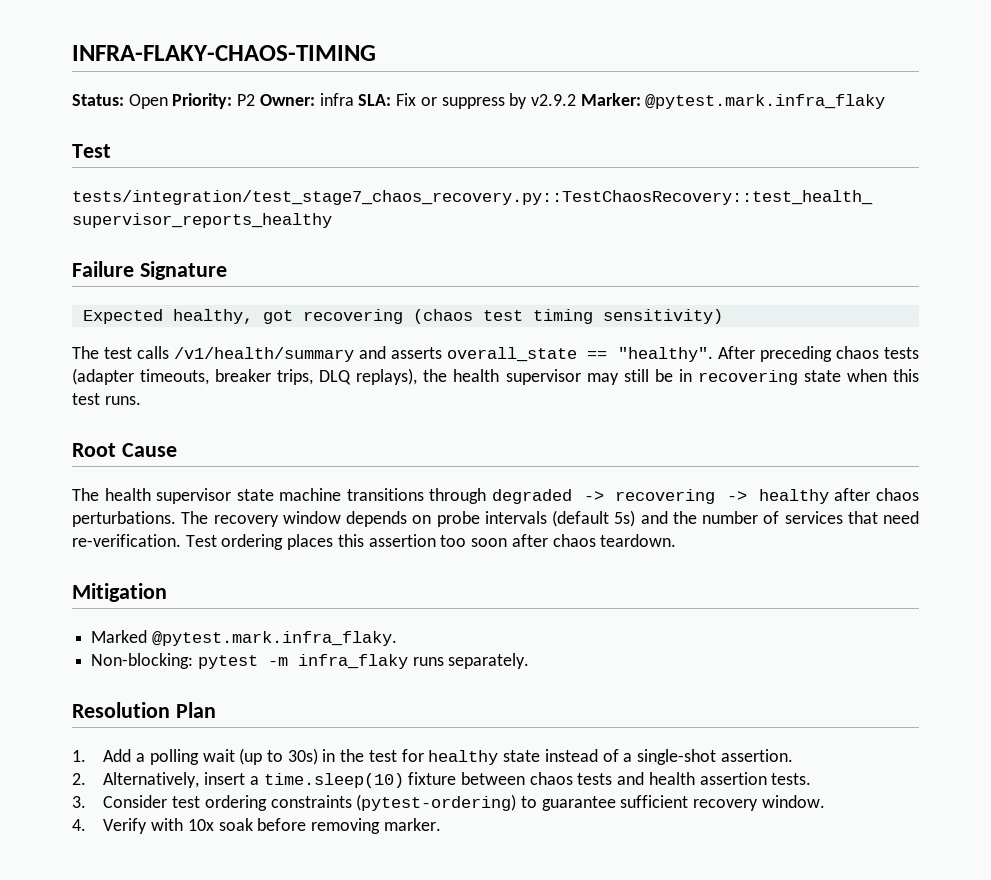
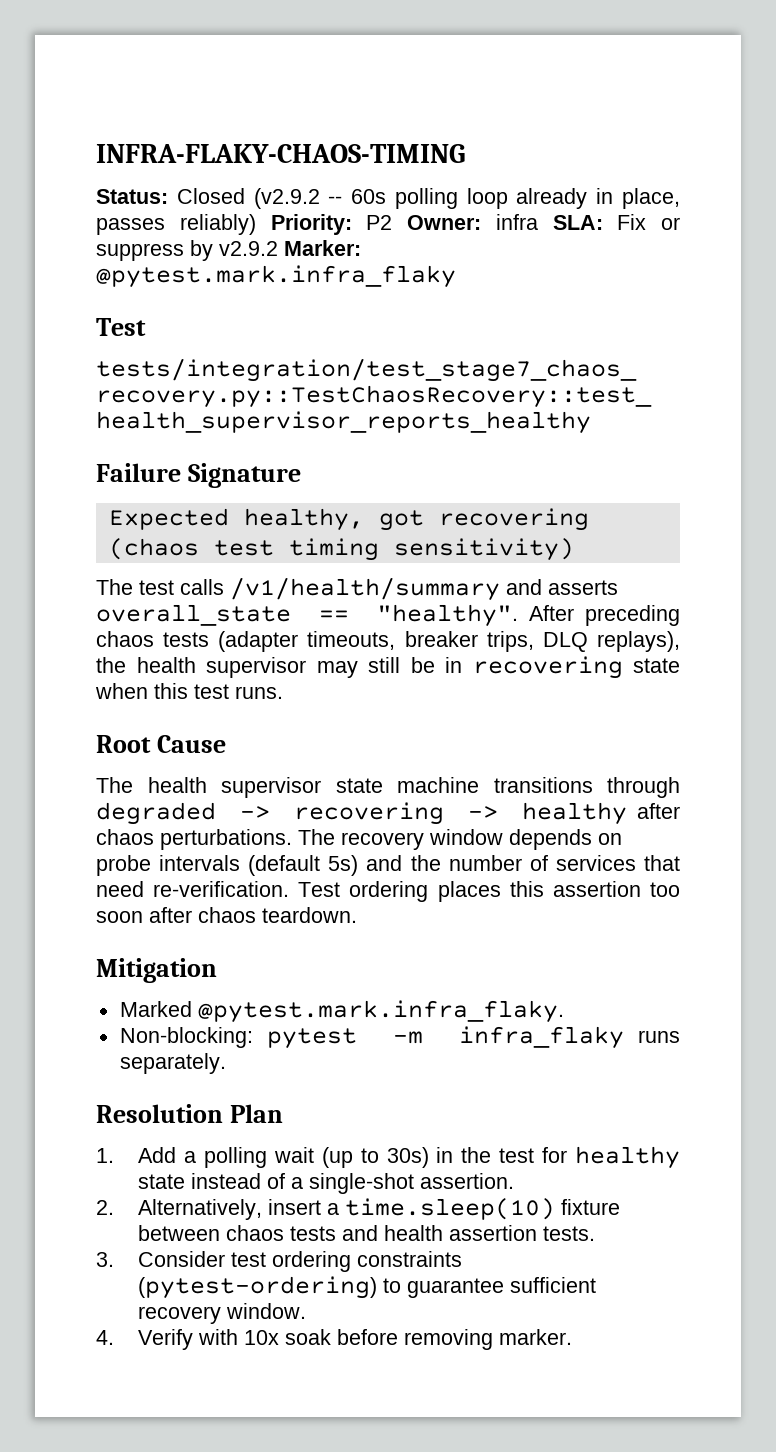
- Status: Open Priority: P2 Owner: infra SLA: Fix or suppress by v2.9.2 Marker: @pytest.mark.infra_flaky
+ Status: Closed (v2.9.2 -- 60s polling loop already in place, passes reliably) Priority: P2 Owner: infra SLA: Fix or suppress by v2.9.2 Marker: @pytest.mark.infra_flaky

